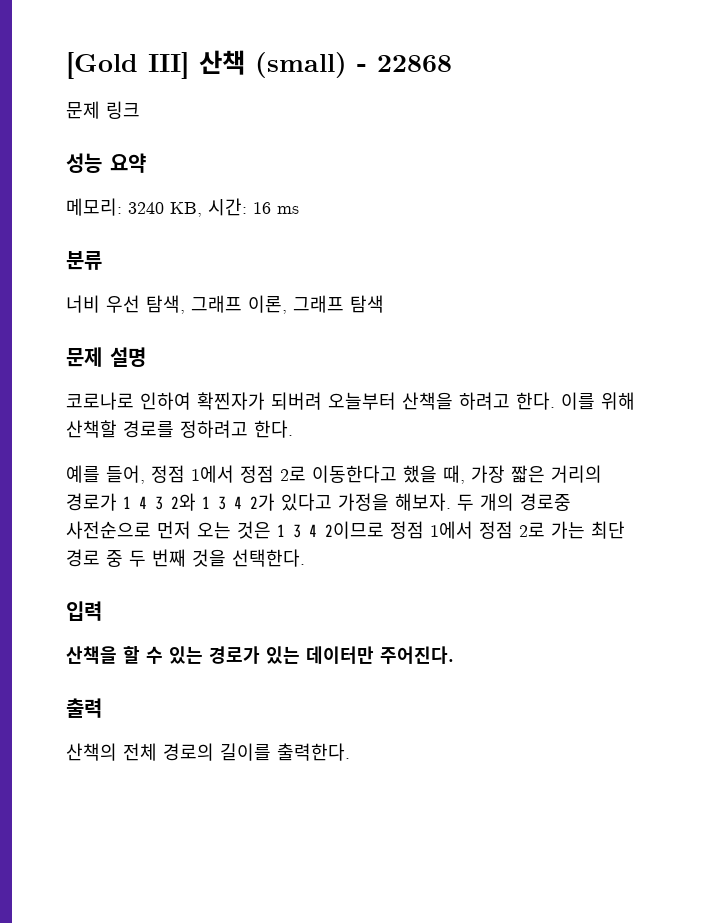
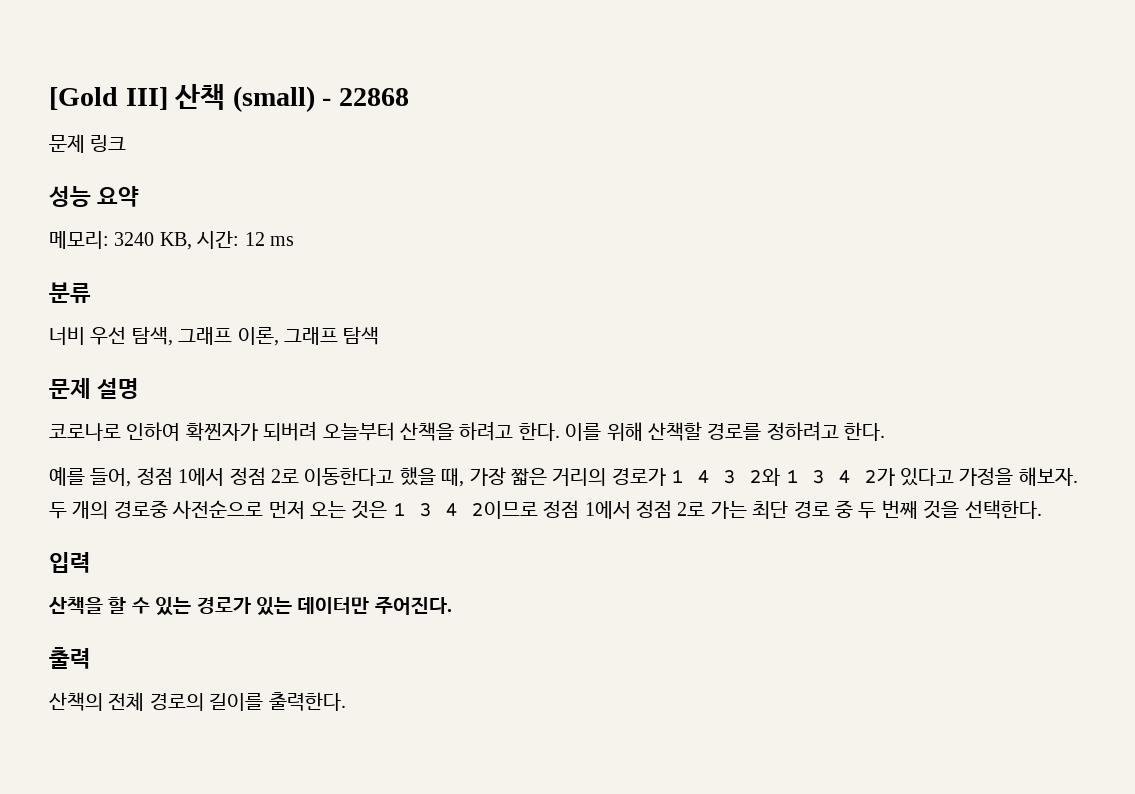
- 메모리: 3240 KB, 시간: 16 ms
+ 메모리: 3240 KB, 시간: 12 ms

